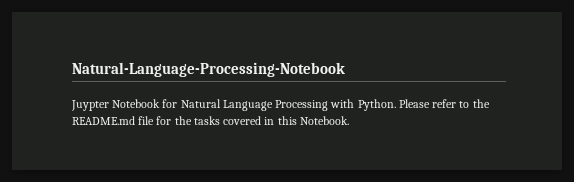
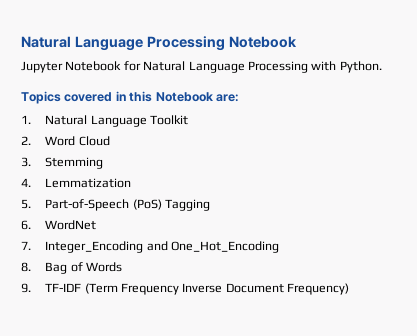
- Natural-Language-Processing-Notebook
- Juypter Notebook for Natural Language Processing with Python. Please refer to the README.md file for the tasks covered in this Notebook.
+ Natural Language Processing Notebook
+ Jupyter Notebook for Natural Language Processing with Python.
+ Topics covered in this Notebook are:
+ 1. Natural Language Toolkit
+ 2. Word Cloud
+ 3. Stemming
+ 4. Lemmatization
+ 5. Part-of-Speech (PoS) Tagging
+ 6. WordNet
+ 7. Integer_Encoding and One_Hot_Encoding
+ 8. Bag of Words
+ 9. TF-IDF (Term Frequency Inverse Document Frequency)

